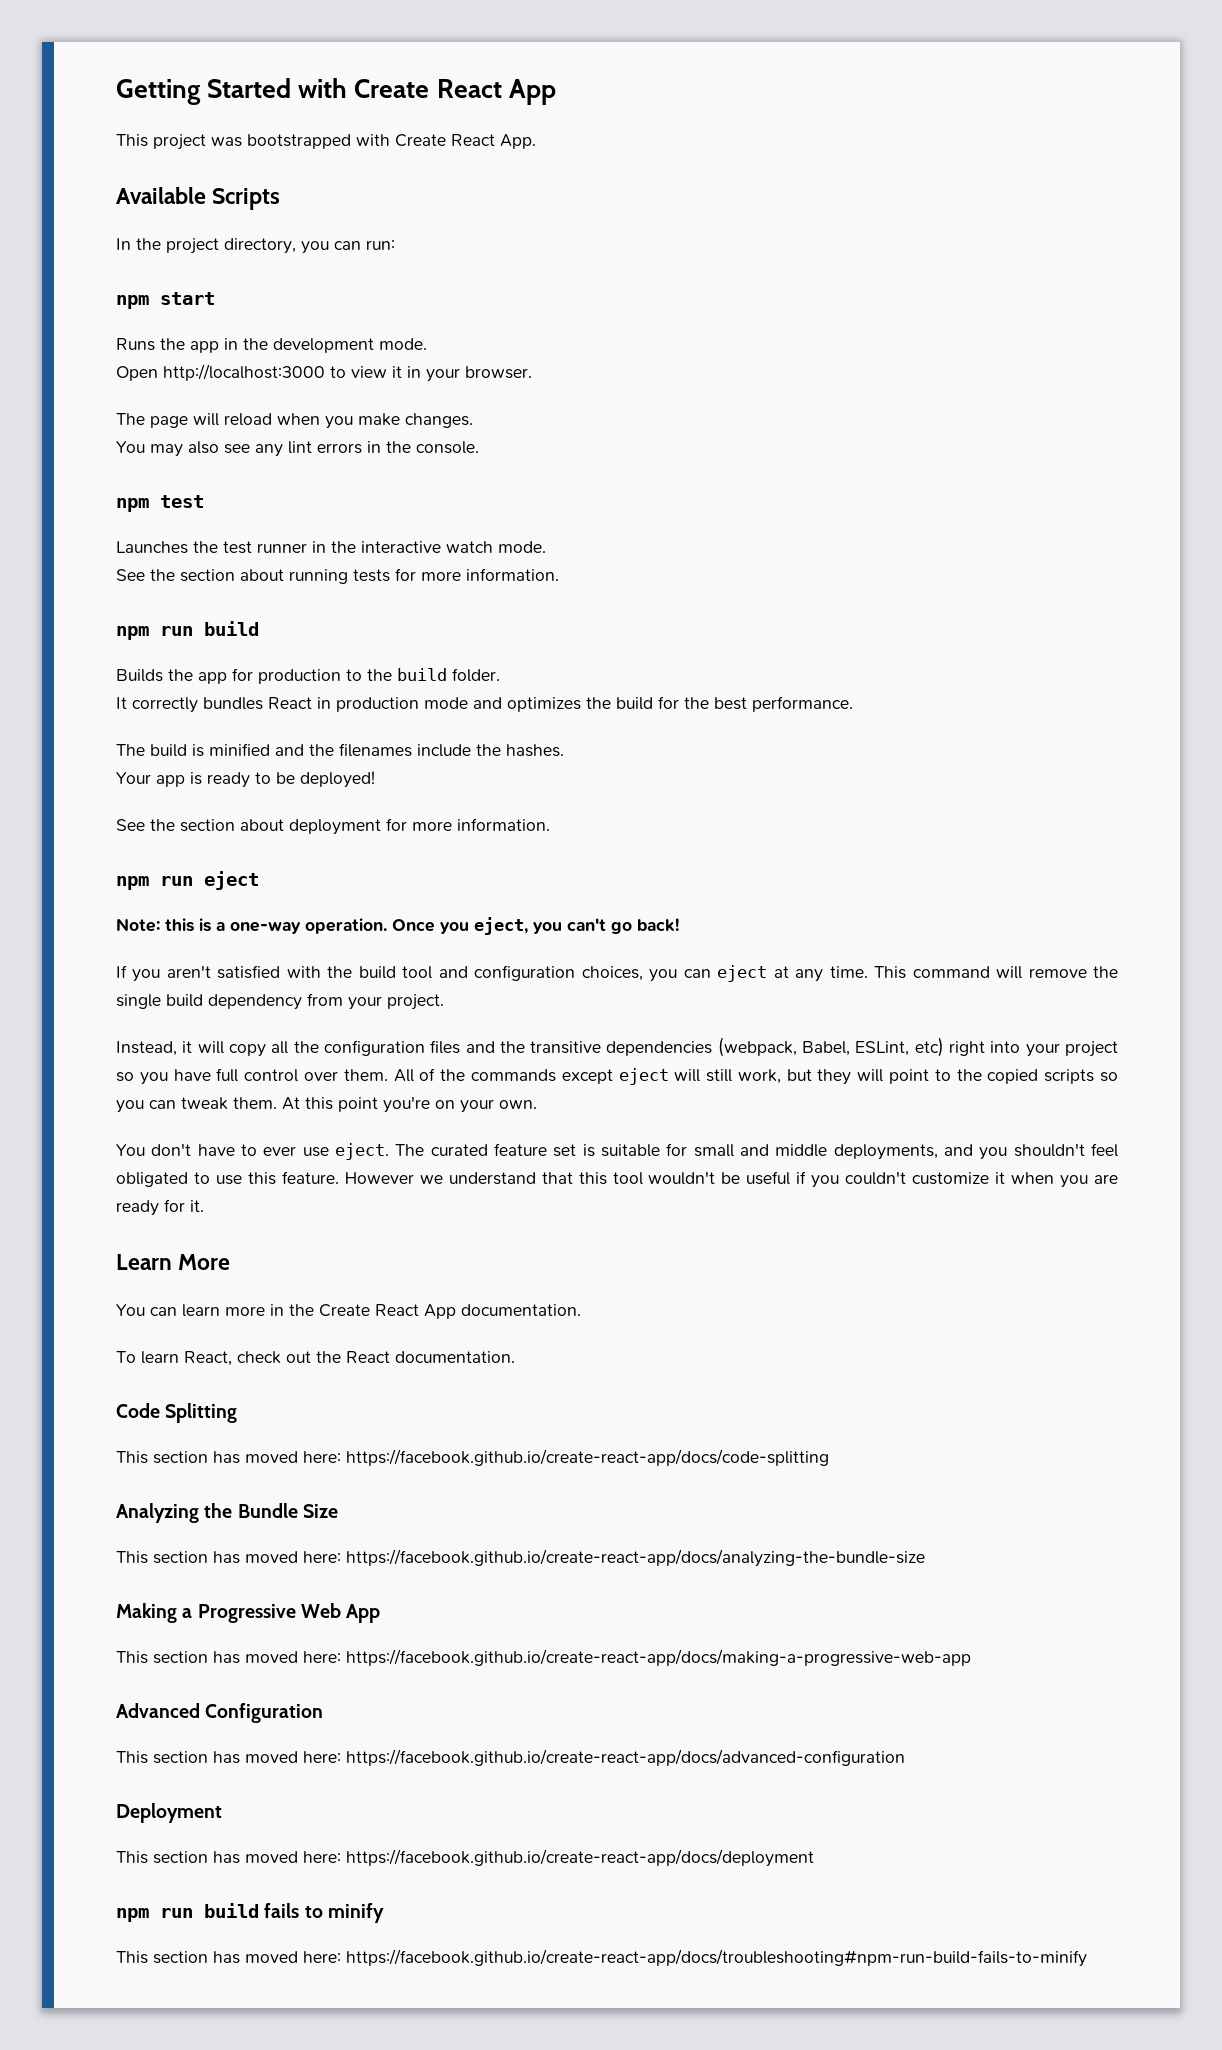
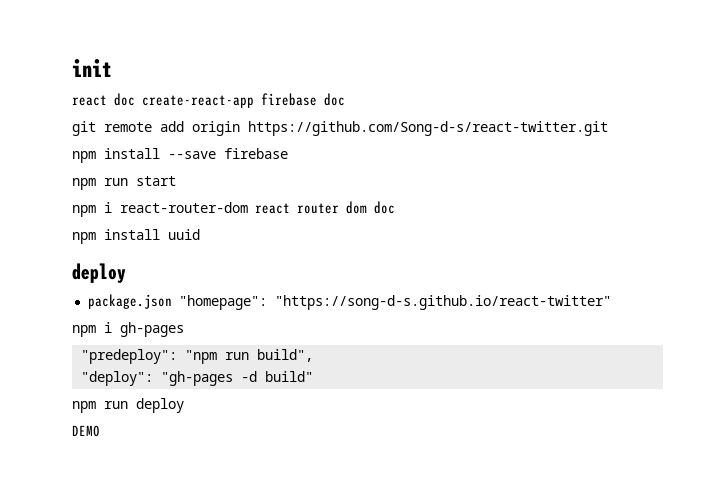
- Getting Started with Create React App
- This project was bootstrapped with Create React App.
- Available Scripts
- In the project directory, you can run:
- npm start
- Runs the app in the development mode.
- Open http://localhost:3000 to view it in your browser.
- The page will reload when you make changes.
- You may also see any lint errors in the console.
- npm test
- Launches the test runner in the interactive watch mode.
- See the section about running tests for more information.
- npm run build
- Builds the app for production to the build folder.
- It correctly bundles React in production mode and optimizes the build for the best performance.
- The build is minified and the filenames include the hashes.
- Your app is ready to be deployed!
- See the section about deployment for more information.
- npm run eject
- Note: this is a one-way operation. Once you eject, you can't go back!
- If you aren't satisfied with the build tool and configuration choices, you can eject at any time. This command will remove the single build dependency from your project.
- Instead, it will copy all the configuration files and the transitive dependencies (webpack, Babel, ESLint, etc) right into your project so you have full control over them. All of the commands except eject will still work, but they will point to the copied scripts so you can tweak them. At this point you're on your own.
- You don't have to ever use eject. The curated feature set is suitable for small and middle deployments, and you shouldn't feel obligated to use this feature. However we understand that this tool wouldn't be useful if you couldn't customize it when you are ready for it.
- Learn More
- You can learn more in the Create React App documentation.
- To learn React, check out the React documentation.
- Code Splitting
- This section has moved here: https://facebook.github.io/create-react-app/docs/code-splitting
- Analyzing the Bundle Size
- This section has moved here: https://facebook.github.io/create-react-app/docs/analyzing-the-bundle-size
- Making a Progressive Web App
- This section has moved here: https://facebook.github.io/create-react-app/docs/making-a-progressive-web-app
- Advanced Configuration
- This section has moved here: https://facebook.github.io/create-react-app/docs/advanced-configuration
- Deployment
- This section has moved here: https://facebook.github.io/create-react-app/docs/deployment
- npm run build fails to minify
- This section has moved here: https://facebook.github.io/create-react-app/docs/troubleshooting#npm-run-build-fails-to-minify
+ init
+ react doc create-react-app firebase doc
+ git remote add origin https://github.com/Song-d-s/react-twitter.git
+ npm install --save firebase
+ npm run start
+ npm i react-router-dom react router dom doc
+ npm install uuid
+ deploy
+ package.json "homepage": "https://song-d-s.github.io/react-twitter"
+ npm i gh-pages
+ "predeploy": "npm run build",
+ "deploy": "gh-pages -d build"
+ npm run deploy
+ DEMO

